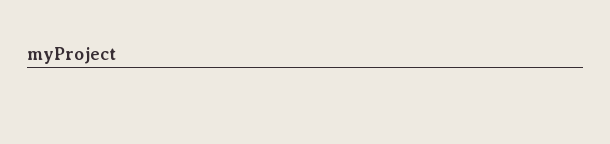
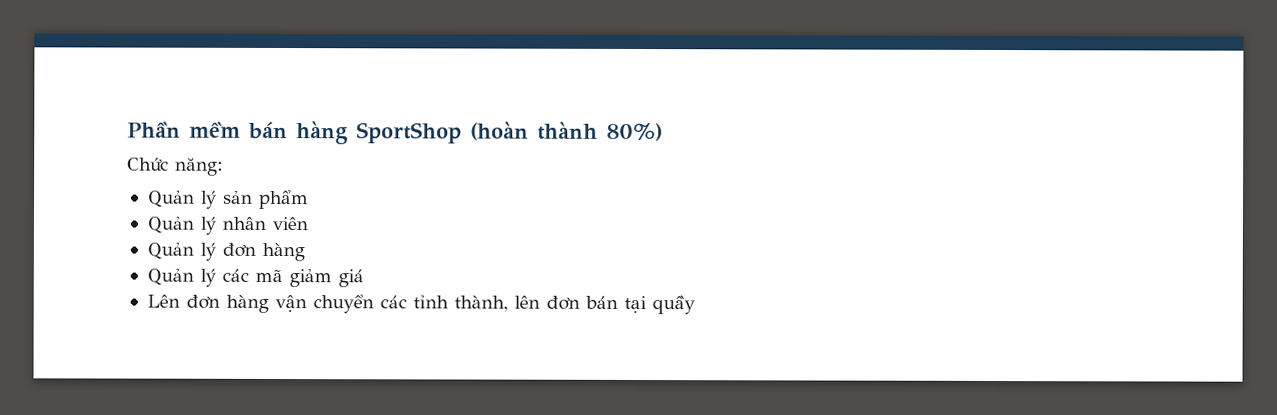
- myProject
+ Phần mềm bán hàng SportShop (hoàn thành 80%)
+ Chức năng:
+ Quản lý sản phẩm
+ Quản lý nhân viên
+ Quản lý đơn hàng
+ Quản lý các mã giảm giá
+ Lên đơn hàng vận chuyển các tỉnh thành, lên đơn bán tại quầy

